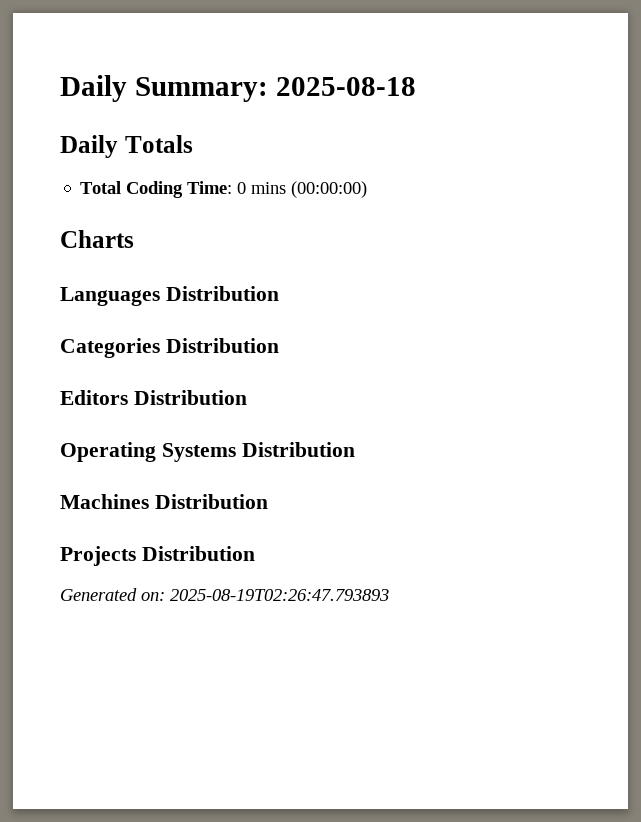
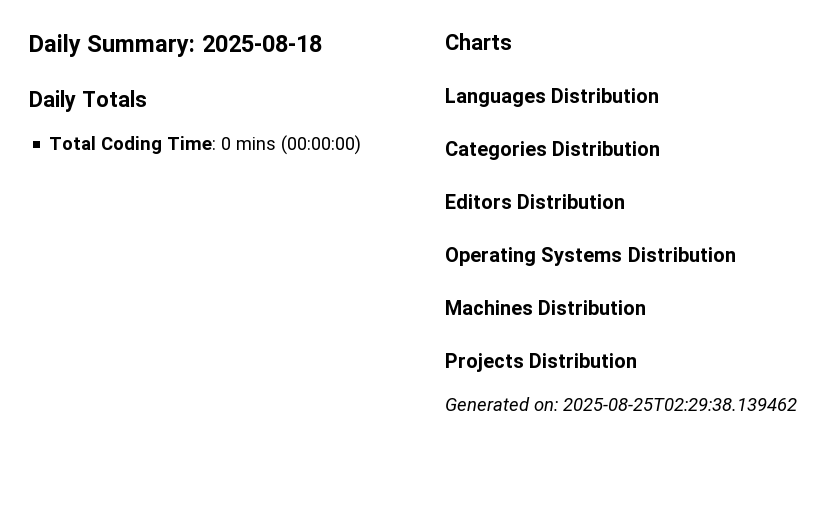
- Generated on: 2025-08-19T02:26:47.793893
+ Generated on: 2025-08-25T02:29:38.139462

